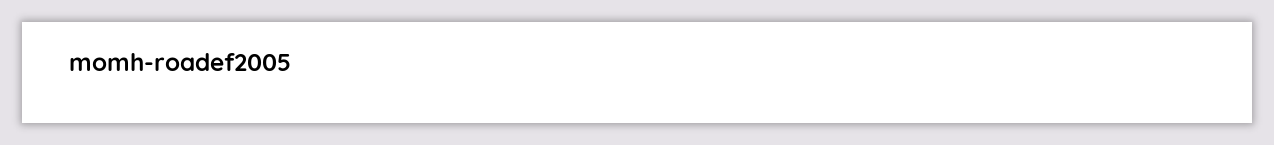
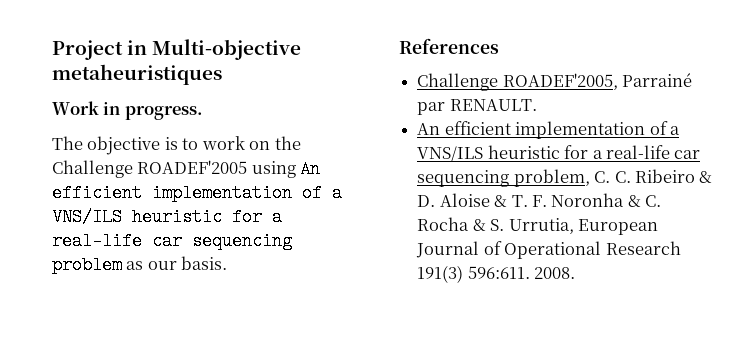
- momh-roadef2005
+ Project in Multi-objective metaheuristiques
+ Work in progress.
+ The objective is to work on the Challenge ROADEF'2005 using An efficient implementation of a VNS/ILS heuristic for a real-life car sequencing problem as our basis.
+ References
+ Challenge ROADEF'2005, Parrainé par RENAULT.
+ An efficient implementation of a VNS/ILS heuristic for a real-life car sequencing problem, C. C. Ribeiro & D. Aloise & T. F. Noronha & C. Rocha & S. Urrutia, European Journal of Operational Research 191(3) 596:611. 2008.

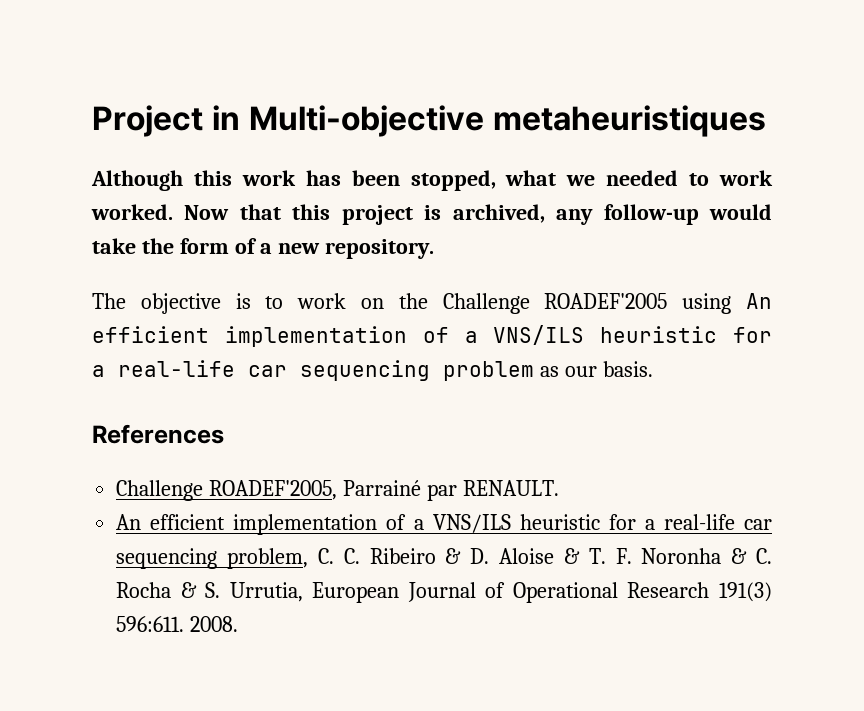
- Work in progress.
+ Although this work has been stopped, what we needed to work worked. Now that this project is archived, any follow-up would take the form of a new repository.

